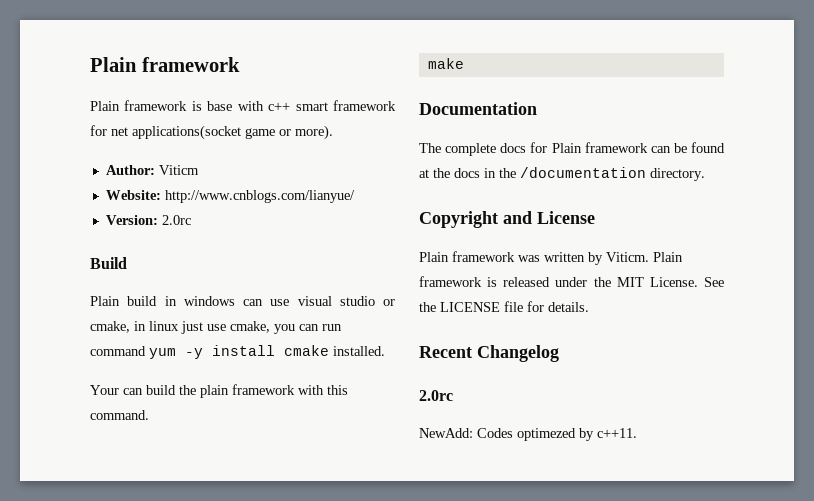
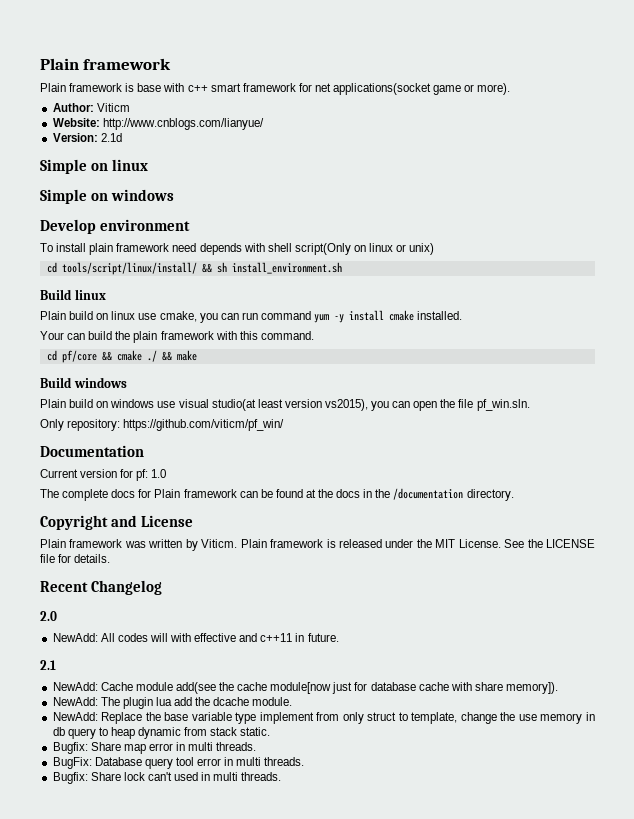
- Version: 2.0rc
- Build
- Plain build in windows can use visual studio or cmake, in linux just use cmake, you can run command yum -y install cmake installed.
+ Version: 2.1d
+ Simple on linux
+ Simple on windows
+ Develop environment
+ To install plain framework need depends with shell script(Only on linux or unix)
+ cd tools/script/linux/install/ && sh install_environment.sh
+ Build linux
+ Plain build on linux use cmake, you can run command yum -y install cmake installed.
- make
+ cd pf/core && cmake ./ && make
+ Build windows
+ Plain build on windows use visual studio(at least version vs2015), you can open the file pf_win.sln.
+ Only repository: https://github.com/viticm/pf_win/
  Documentation
+ Current version for pf: 1.0
  Recent Changelog
- 2.0rc
- NewAdd: Codes optimezed by c++11.
+ 2.0
+ NewAdd: All codes will with effective and c++11 in future.
+ 2.1
+ NewAdd: Cache module add(see the cache module[now just for database cache with share memory]).
+ NewAdd: The plugin lua add the dcache module.
+ NewAdd: Replace the base variable type implement from only struct to template, change the use memory in db query to heap dynamic from stack static.
+ Bugfix: Share map error in multi threads.
+ BugFix: Database query tool error in multi threads.
+ Bugfix: Share lock can't used in multi threads.

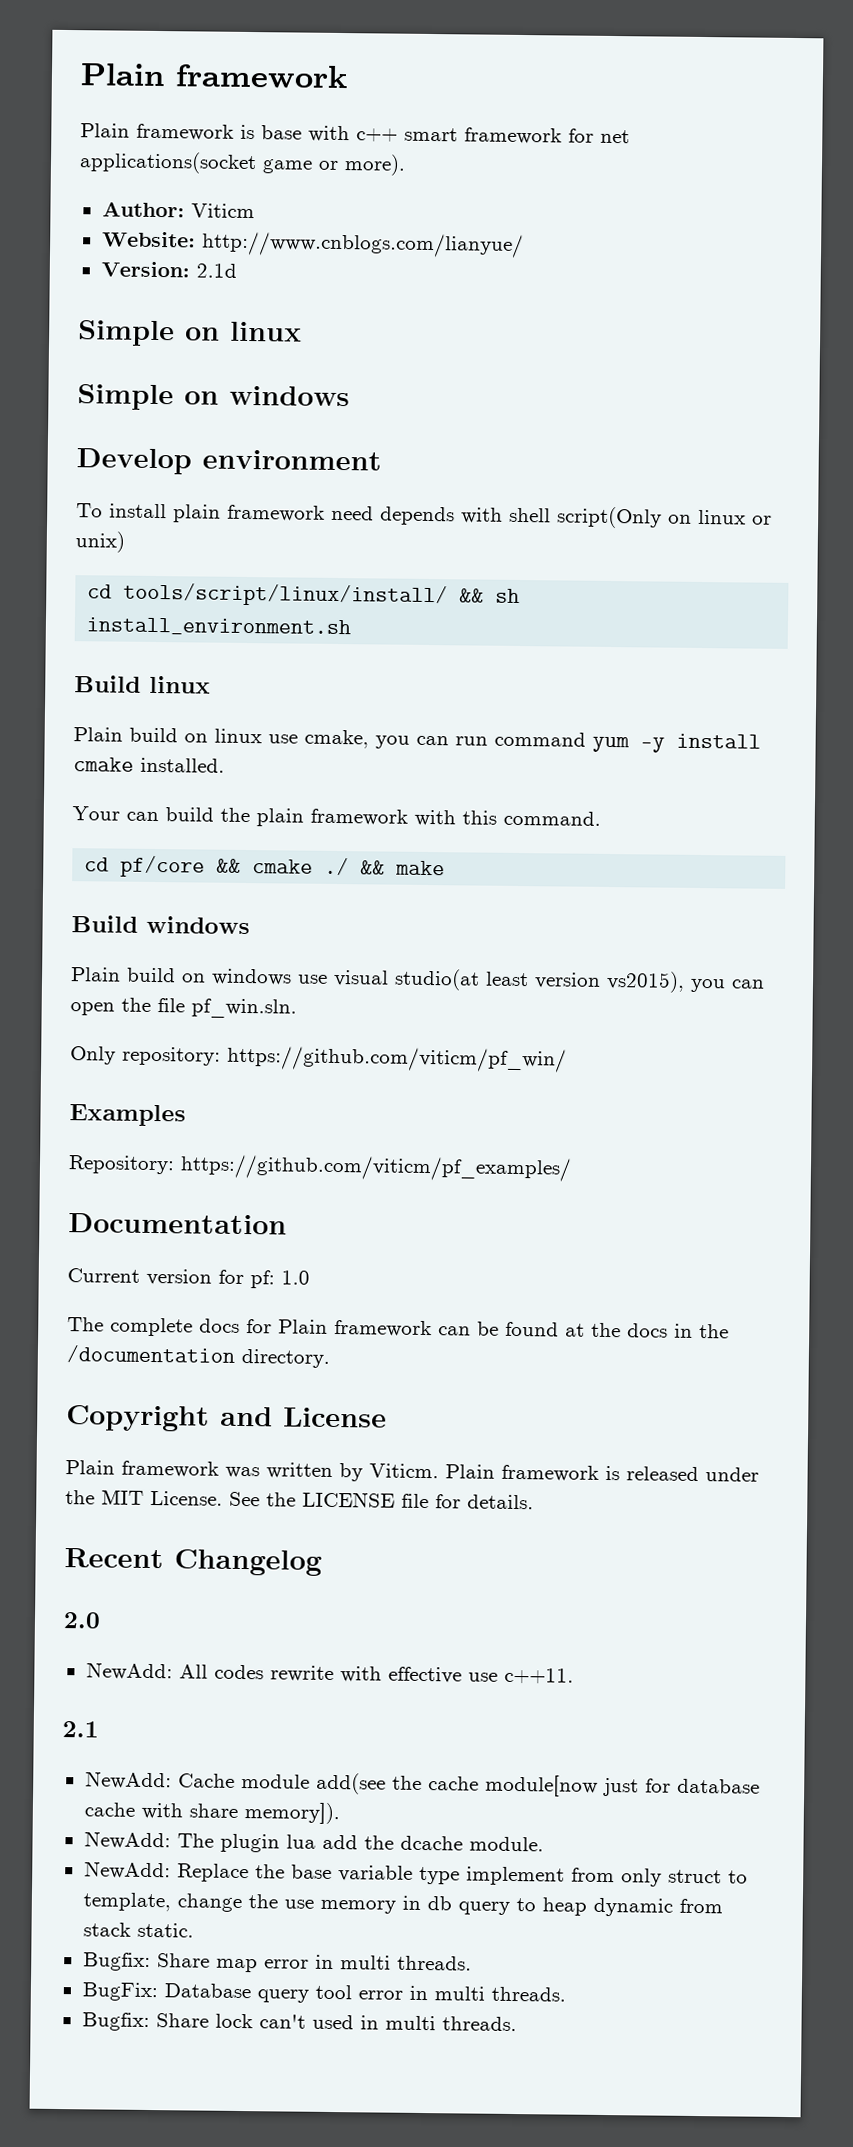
+ Examples
+ Repository: https://github.com/viticm/pf_examples/
- NewAdd: All codes will with effective and c++11 in future.
+ NewAdd: All codes rewrite with effective use c++11.

